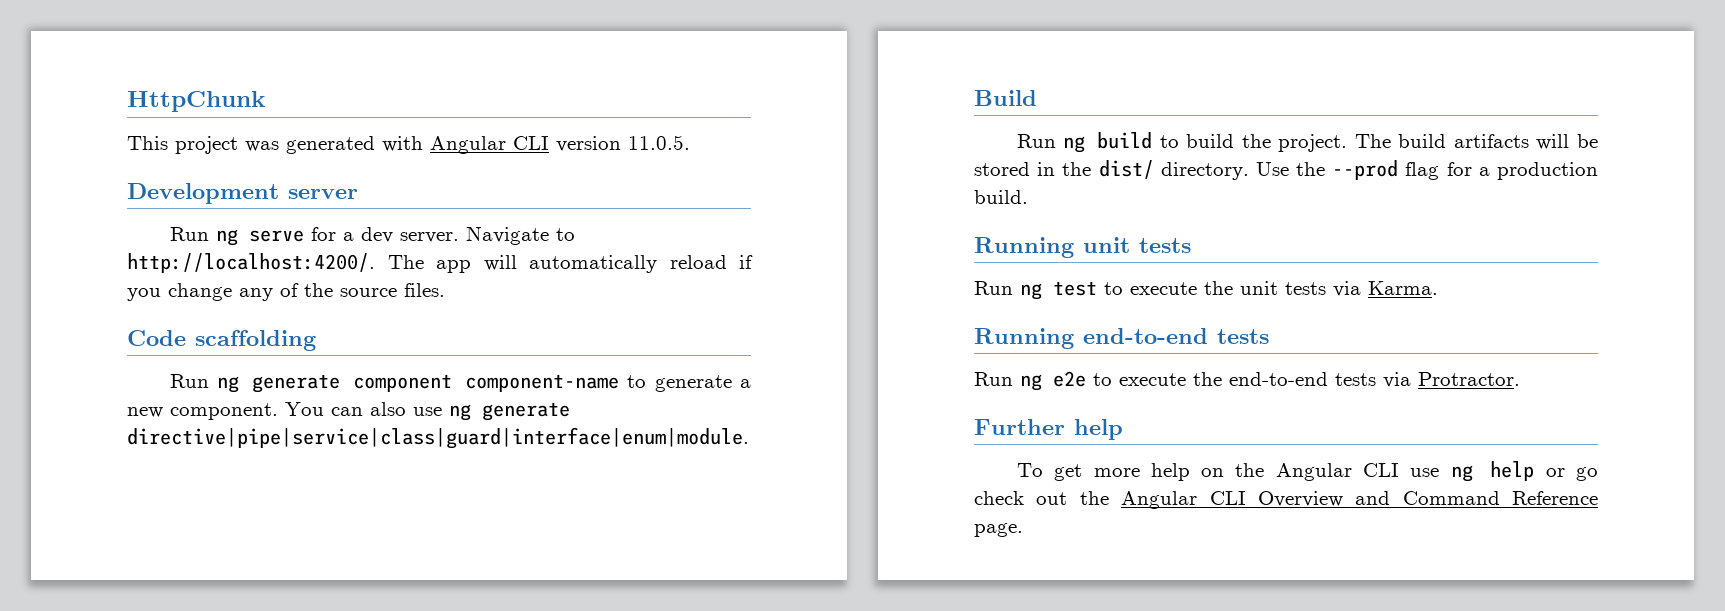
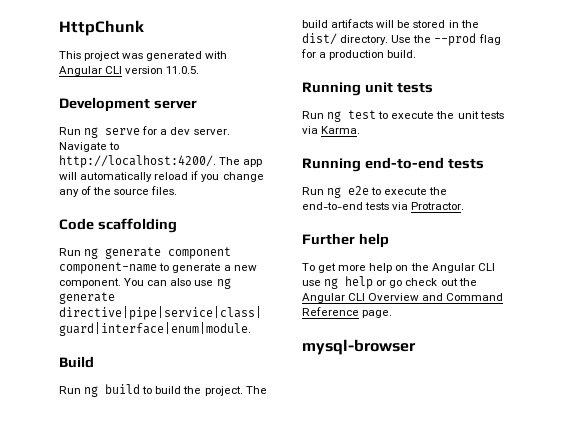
+ mysql-browser

